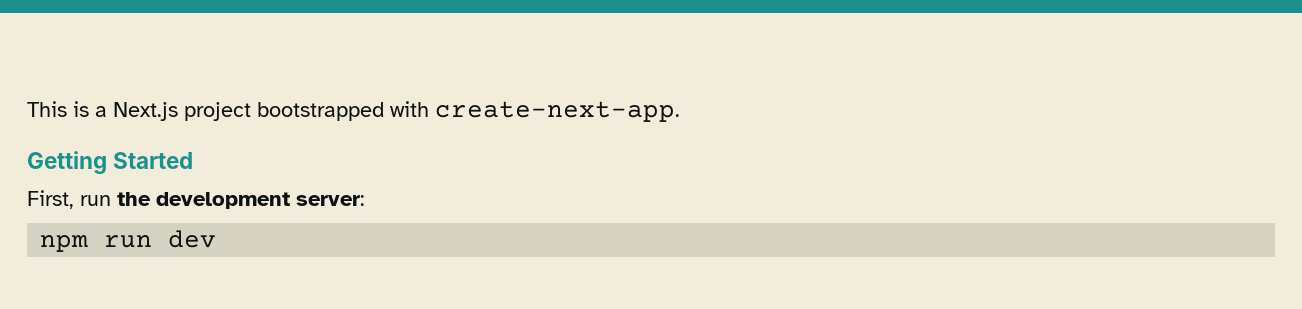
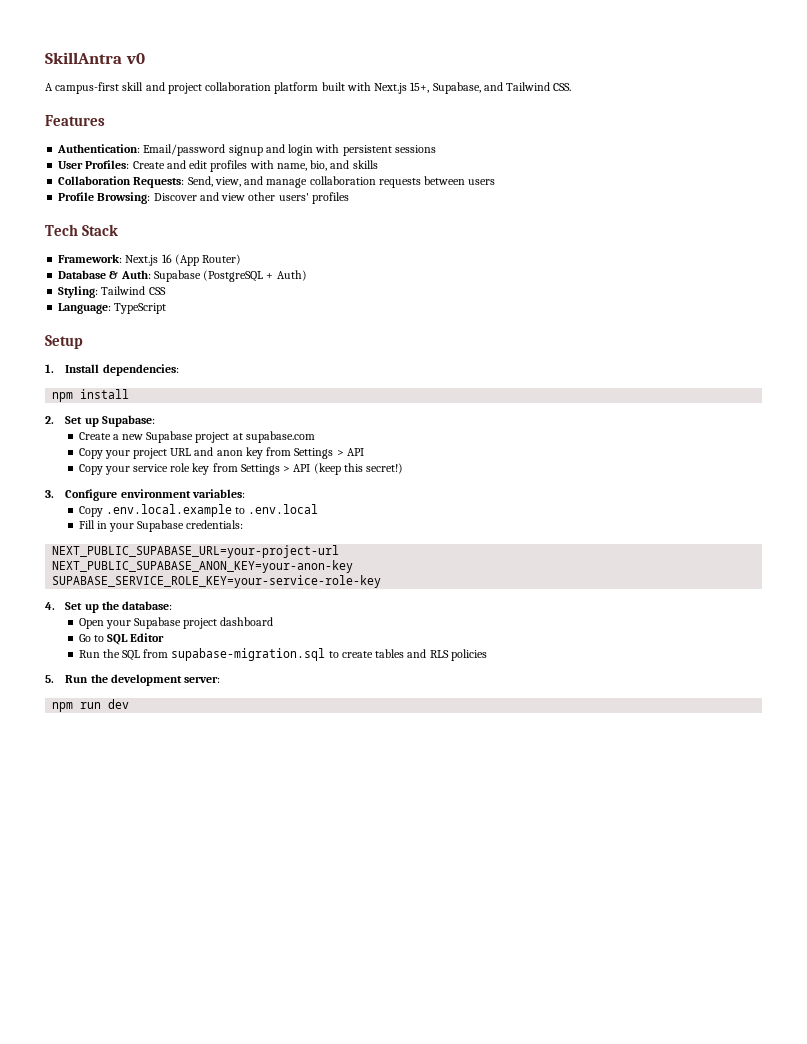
- This is a Next.js project bootstrapped with create-next-app.
- Getting Started
- First, run the development server:
+ SkillAntra v0
+ A campus-first skill and project collaboration platform built with Next.js 15+, Supabase, and Tailwind CSS.
+ Features
+ Authentication: Email/password signup and login with persistent sessions
+ User Profiles: Create and edit profiles with name, bio, and skills
+ Collaboration Requests: Send, view, and manage collaboration requests between users
+ Profile Browsing: Discover and view other users' profiles
+ Tech Stack
+ Framework: Next.js 16 (App Router)
+ Database & Auth: Supabase (PostgreSQL + Auth)
+ Styling: Tailwind CSS
+ Language: TypeScript
+ Setup
+ 1. Install dependencies:
+ npm install
+ 2. Set up Supabase:
+ Create a new Supabase project at supabase.com
+ Copy your project URL and anon key from Settings > API
+ Copy your service role key from Settings > API (keep this secret!)
+ 3. Configure environment variables:
+ Copy .env.local.example to .env.local
+ Fill in your Supabase credentials:
+ NEXT_PUBLIC_SUPABASE_URL=your-project-url
+ NEXT_PUBLIC_SUPABASE_ANON_KEY=your-anon-key
+ SUPABASE_SERVICE_ROLE_KEY=your-service-role-key
+ 4. Set up the database:
+ Open your Supabase project dashboard
+ Go to SQL Editor
+ Run the SQL from supabase-migration.sql to create tables and RLS policies
+ 5. Run the development server:

